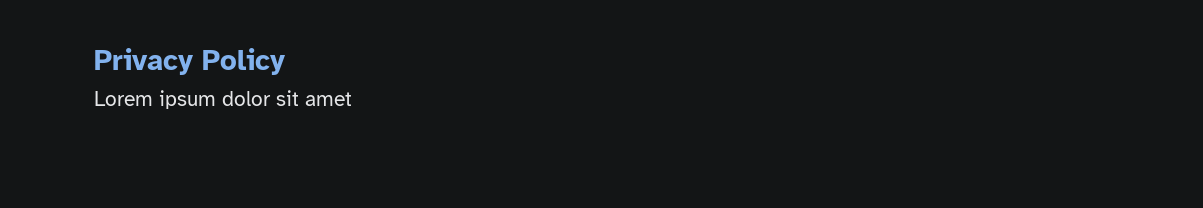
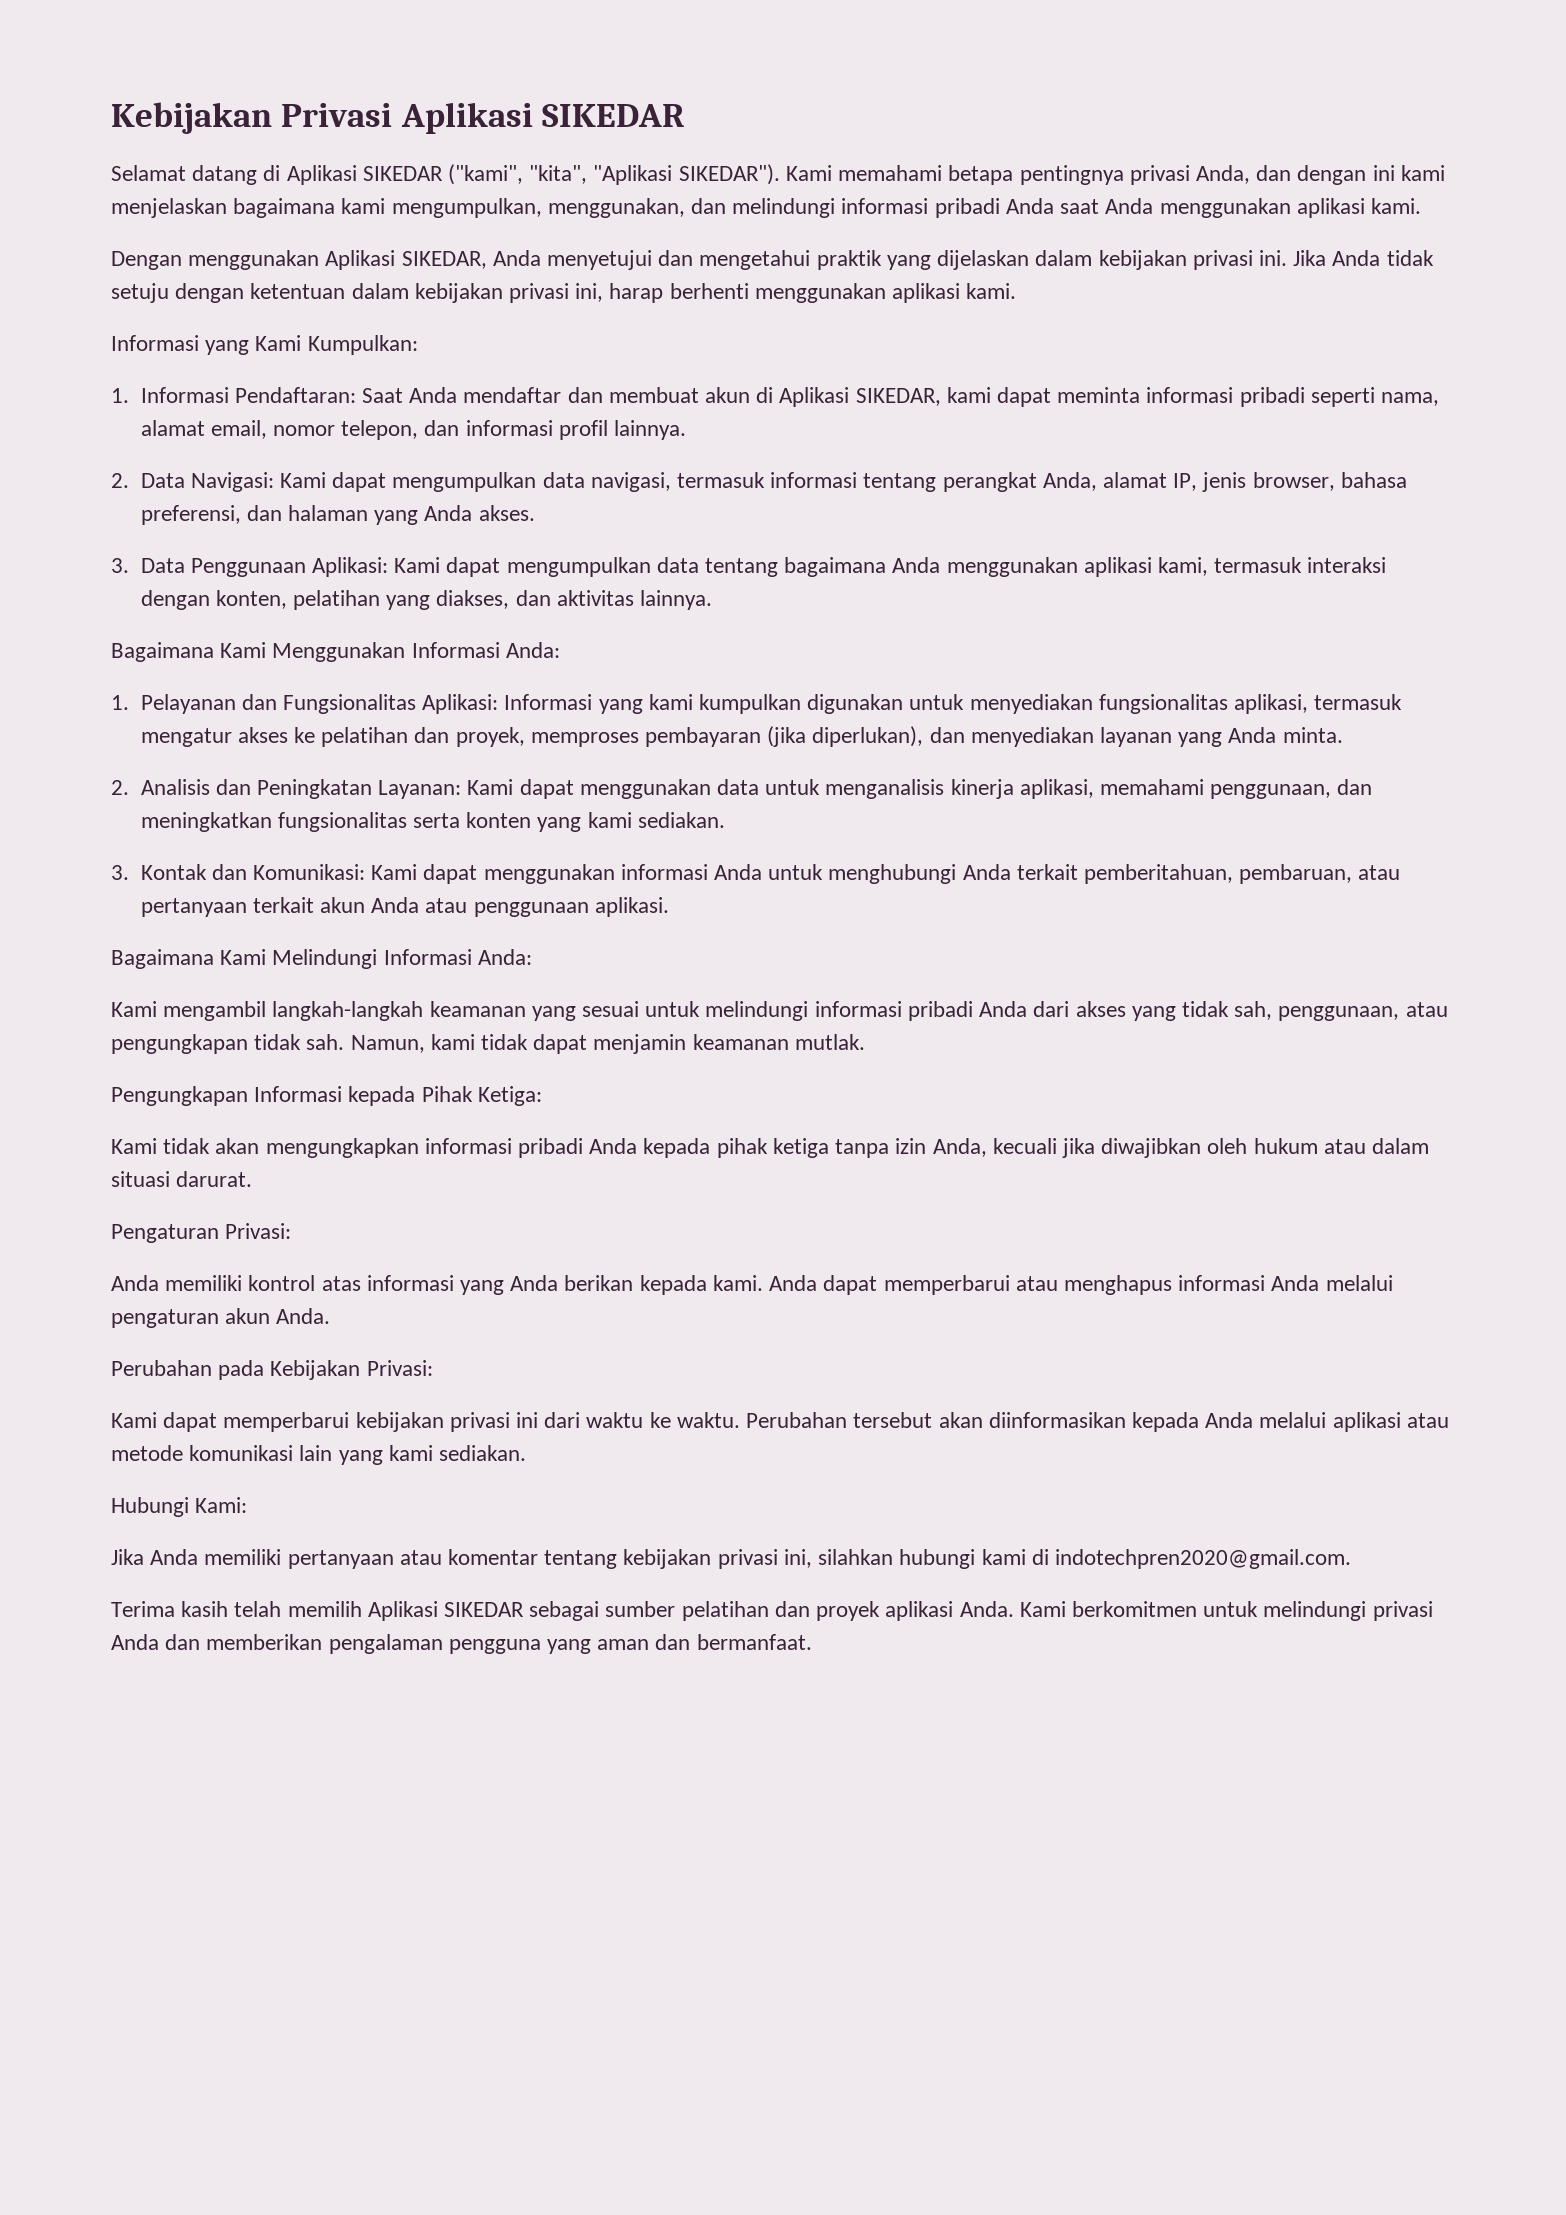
- Privacy Policy
- Lorem ipsum dolor sit amet
+ Kebijakan Privasi Aplikasi SIKEDAR
+ Selamat datang di Aplikasi SIKEDAR ("kami", "kita", "Aplikasi SIKEDAR"). Kami memahami betapa pentingnya privasi Anda, dan dengan ini kami menjelaskan bagaimana kami mengumpulkan, menggunakan, dan melindungi informasi pribadi Anda saat Anda menggunakan aplikasi kami.
+ Dengan menggunakan Aplikasi SIKEDAR, Anda menyetujui dan mengetahui praktik yang dijelaskan dalam kebijakan privasi ini. Jika Anda tidak setuju dengan ketentuan dalam kebijakan privasi ini, harap berhenti menggunakan aplikasi kami.
+ Informasi yang Kami Kumpulkan:
+ 1. Informasi Pendaftaran: Saat Anda mendaftar dan membuat akun di Aplikasi SIKEDAR, kami dapat meminta informasi pribadi seperti nama, alamat email, nomor telepon, dan informasi profil lainnya.
+ 2. Data Navigasi: Kami dapat mengumpulkan data navigasi, termasuk informasi tentang perangkat Anda, alamat IP, jenis browser, bahasa preferensi, dan halaman yang Anda akses.
+ 3. Data Penggunaan Aplikasi: Kami dapat mengumpulkan data tentang bagaimana Anda menggunakan aplikasi kami, termasuk interaksi dengan konten, pelatihan yang diakses, dan aktivitas lainnya.
+ Bagaimana Kami Menggunakan Informasi Anda:
+ 1. Pelayanan dan Fungsionalitas Aplikasi: Informasi yang kami kumpulkan digunakan untuk menyediakan fungsionalitas aplikasi, termasuk mengatur akses ke pelatihan dan proyek, memproses pembayaran (jika diperlukan), dan menyediakan layanan yang Anda minta.
+ 2. Analisis dan Peningkatan Layanan: Kami dapat menggunakan data untuk menganalisis kinerja aplikasi, memahami penggunaan, dan meningkatkan fungsionalitas serta konten yang kami sediakan.
+ 3. Kontak dan Komunikasi: Kami dapat menggunakan informasi Anda untuk menghubungi Anda terkait pemberitahuan, pembaruan, atau pertanyaan terkait akun Anda atau penggunaan aplikasi.
+ Bagaimana Kami Melindungi Informasi Anda:
+ Kami mengambil langkah-langkah keamanan yang sesuai untuk melindungi informasi pribadi Anda dari akses yang tidak sah, penggunaan, atau pengungkapan tidak sah. Namun, kami tidak dapat menjamin keamanan mutlak.
+ Pengungkapan Informasi kepada Pihak Ketiga:
+ Kami tidak akan mengungkapkan informasi pribadi Anda kepada pihak ketiga tanpa izin Anda, kecuali jika diwajibkan oleh hukum atau dalam situasi darurat.
+ Pengaturan Privasi:
+ Anda memiliki kontrol atas informasi yang Anda berikan kepada kami. Anda dapat memperbarui atau menghapus informasi Anda melalui pengaturan akun Anda.
+ Perubahan pada Kebijakan Privasi:
+ Kami dapat memperbarui kebijakan privasi ini dari waktu ke waktu. Perubahan tersebut akan diinformasikan kepada Anda melalui aplikasi atau metode komunikasi lain yang kami sediakan.
+ Hubungi Kami:
+ Jika Anda memiliki pertanyaan atau komentar tentang kebijakan privasi ini, silahkan hubungi kami di indotechpren2020@gmail.com.
+ Terima kasih telah memilih Aplikasi SIKEDAR sebagai sumber pelatihan dan proyek aplikasi Anda. Kami berkomitmen untuk melindungi privasi Anda dan memberikan pengalaman pengguna yang aman dan bermanfaat.

